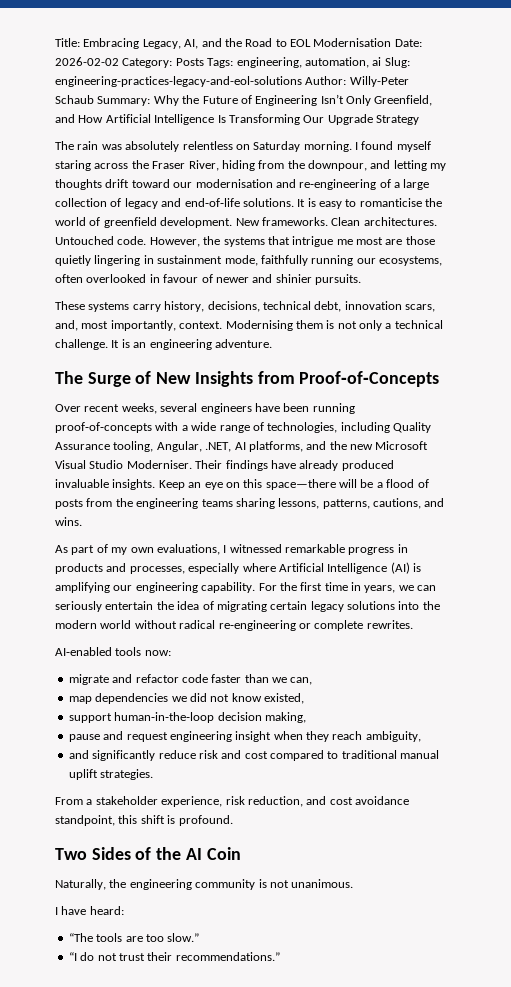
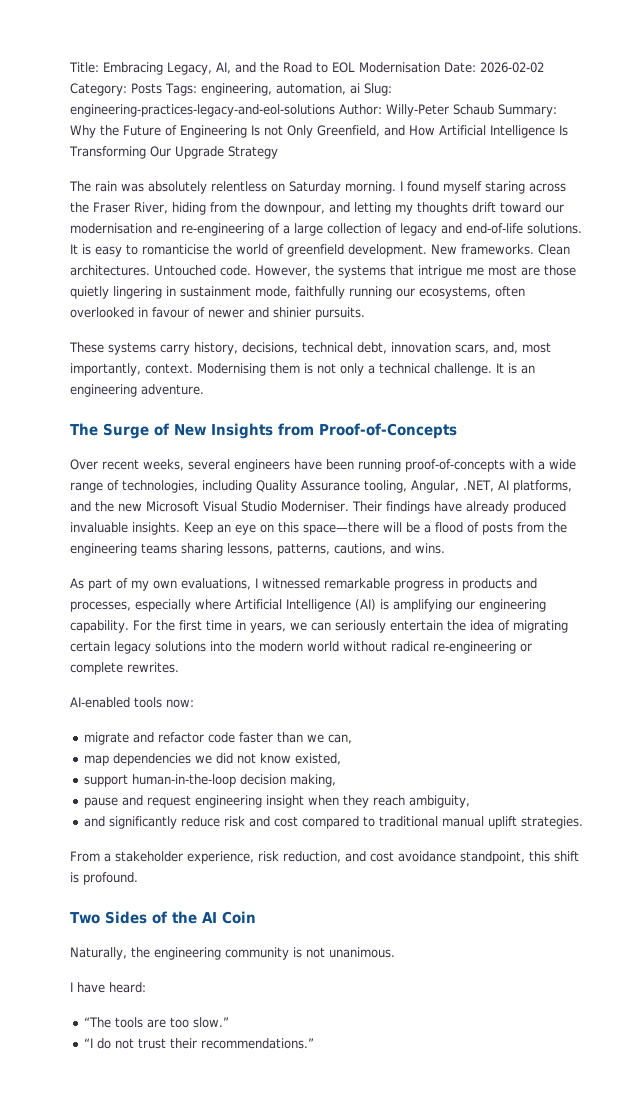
- Title: Embracing Legacy, AI, and the Road to EOL Modernisation Date: 2026-02-02 Category: Posts Tags: engineering, automation, ai Slug: engineering-practices-legacy-and-eol-solutions Author: Willy-Peter Schaub Summary: Why the Future of Engineering Isn’t Only Greenfield, and How Artificial Intelligence Is Transforming Our Upgrade Strategy
+ Title: Embracing Legacy, AI, and the Road to EOL Modernisation Date: 2026-02-02 Category: Posts Tags: engineering, automation, ai Slug: engineering-practices-legacy-and-eol-solutions Author: Willy-Peter Schaub Summary: Why the Future of Engineering Is not Only Greenfield, and How Artificial Intelligence Is Transforming Our Upgrade Strategy

